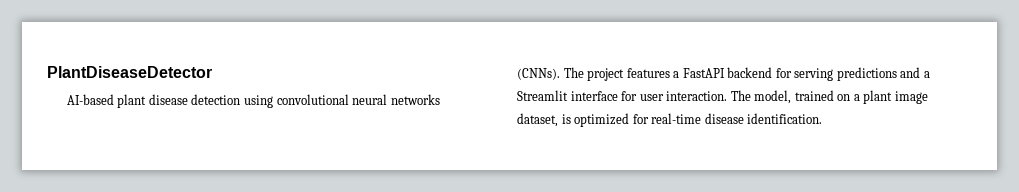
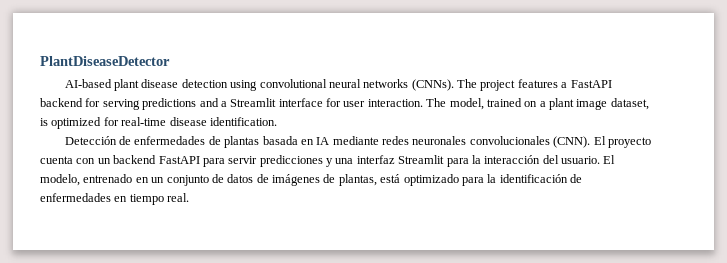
+ Detección de enfermedades de plantas basada en IA mediante redes neuronales convolucionales (CNN). El proyecto cuenta con un backend FastAPI para servir predicciones y una interfaz Streamlit para la interacción del usuario. El modelo, entrenado en un conjunto de datos de imágenes de plantas, está optimizado para la identificación de enfermedades en tiempo real.

